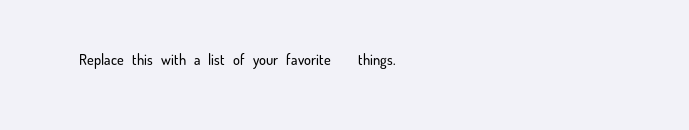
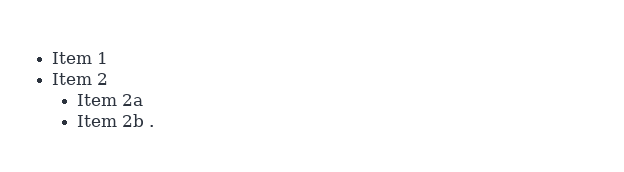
- Replace this with a list of your favorite things.
+ Item 1
+ Item 2
+ Item 2a
+ Item 2b .

